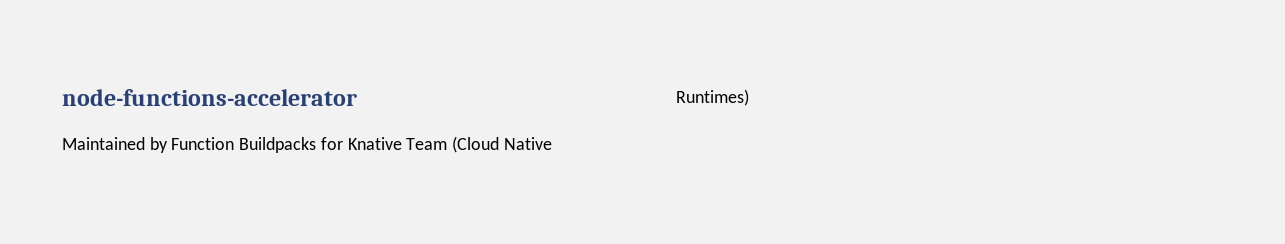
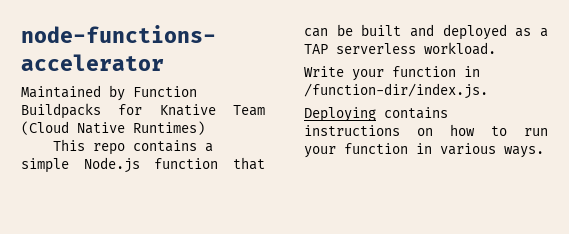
+ This repo contains a simple Node.js function that can be built and deployed as a TAP serverless workload.
+ Write your function in /function-dir/index.js.
+ Deploying contains instructions on how to run your function in various ways.

